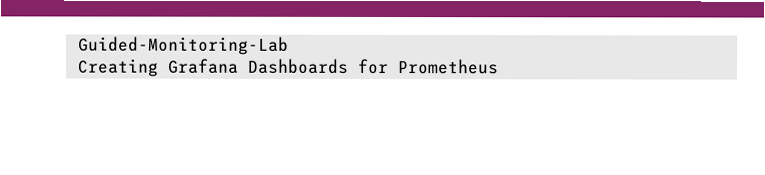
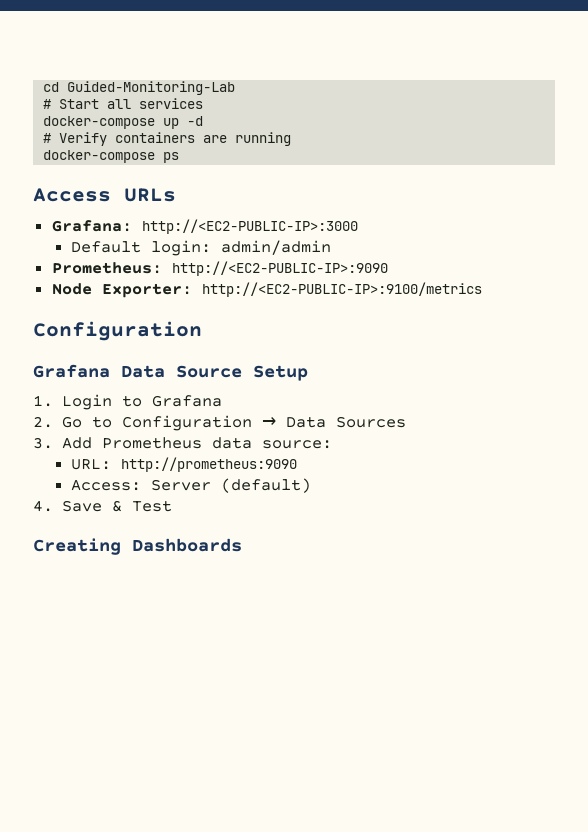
- Guided-Monitoring-Lab
+ cd Guided-Monitoring-Lab
- Creating Grafana Dashboards for Prometheus
+ # Start all services
+ docker-compose up -d
+ # Verify containers are running
+ docker-compose ps
+ Access URLs
+ Grafana: http://<EC2-PUBLIC-IP>:3000
+ Default login: admin/admin
+ Prometheus: http://<EC2-PUBLIC-IP>:9090
+ Node Exporter: http://<EC2-PUBLIC-IP>:9100/metrics
+ Configuration
+ Grafana Data Source Setup
+ 1. Login to Grafana
+ 2. Go to Configuration → Data Sources
+ 3. Add Prometheus data source:
+ URL: http://prometheus:9090
+ Access: Server (default)
+ 4. Save & Test
+ Creating Dashboards

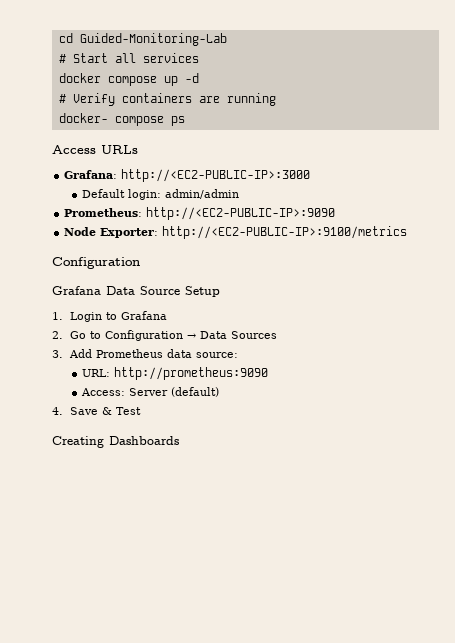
- docker-compose up -d
+ docker compose up -d
- docker-compose ps
+ docker- compose ps

